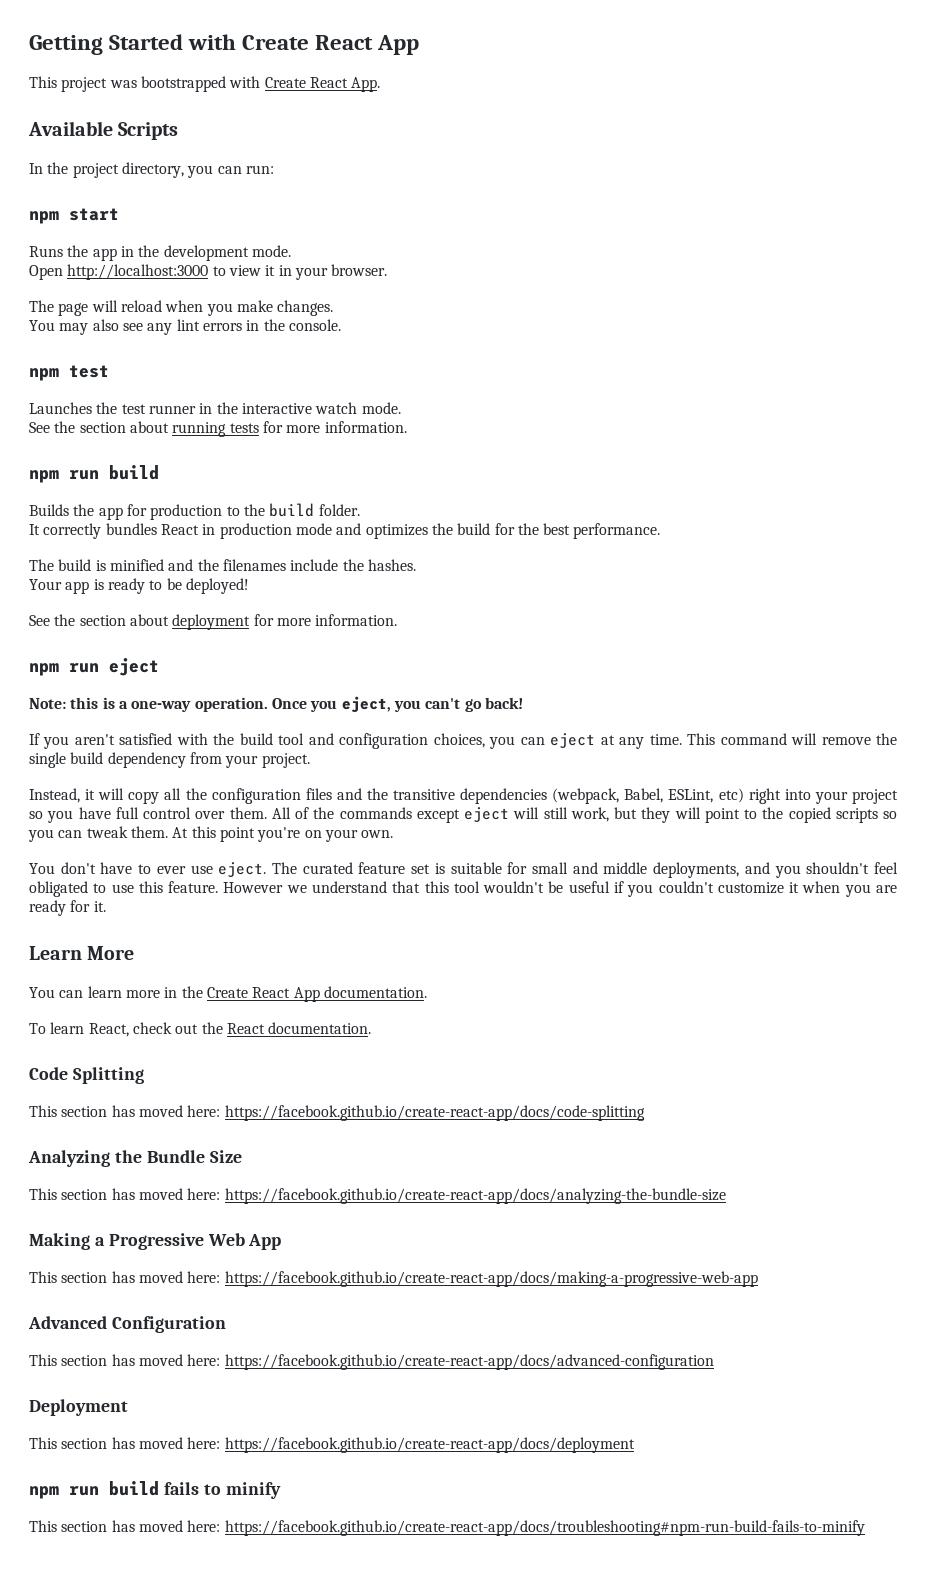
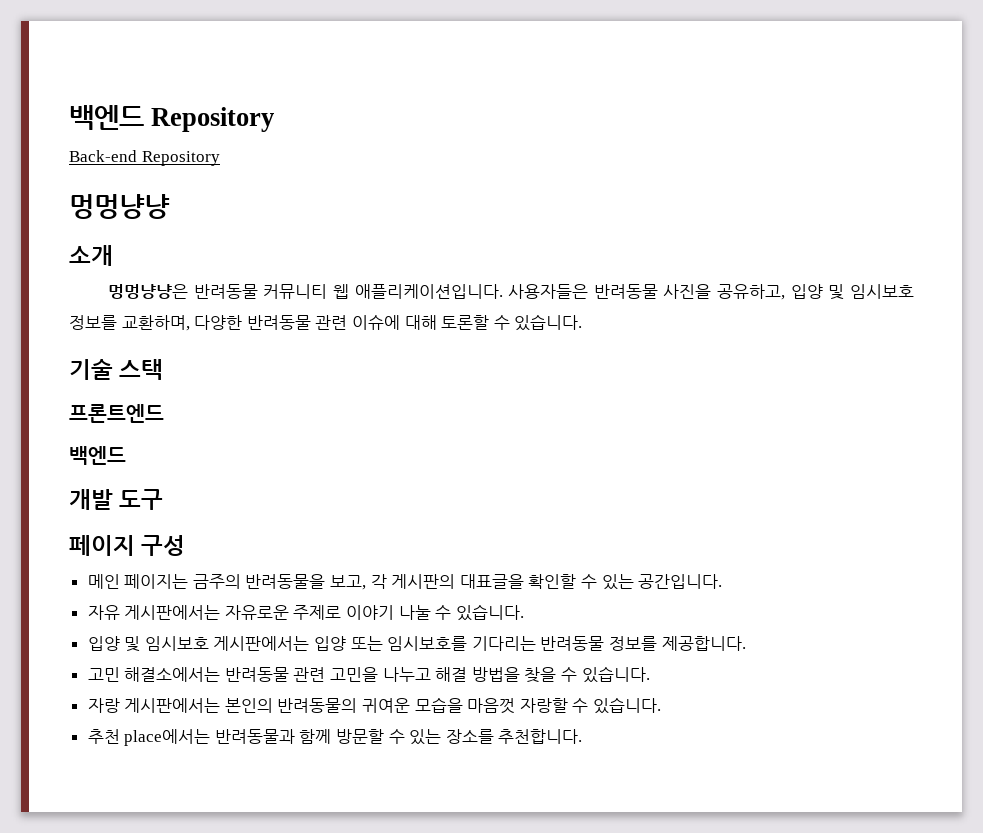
- Getting Started with Create React App
- This project was bootstrapped with Create React App.
- Available Scripts
- In the project directory, you can run:
- npm start
- Runs the app in the development mode.
- Open http://localhost:3000 to view it in your browser.
- The page will reload when you make changes.
- You may also see any lint errors in the console.
- npm test
- Launches the test runner in the interactive watch mode.
- See the section about running tests for more information.
- npm run build
- Builds the app for production to the build folder.
- It correctly bundles React in production mode and optimizes the build for the best performance.
- The build is minified and the filenames include the hashes.
- Your app is ready to be deployed!
- See the section about deployment for more information.
- npm run eject
- Note: this is a one-way operation. Once you eject, you can't go back!
- If you aren't satisfied with the build tool and configuration choices, you can eject at any time. This command will remove the single build dependency from your project.
- Instead, it will copy all the configuration files and the transitive dependencies (webpack, Babel, ESLint, etc) right into your project so you have full control over them. All of the commands except eject will still work, but they will point to the copied scripts so you can tweak them. At this point you're on your own.
- You don't have to ever use eject. The curated feature set is suitable for small and middle deployments, and you shouldn't feel obligated to use this feature. However we understand that this tool wouldn't be useful if you couldn't customize it when you are ready for it.
- Learn More
- You can learn more in the Create React App documentation.
- To learn React, check out the React documentation.
- Code Splitting
- This section has moved here: https://facebook.github.io/create-react-app/docs/code-splitting
- Analyzing the Bundle Size
- This section has moved here: https://facebook.github.io/create-react-app/docs/analyzing-the-bundle-size
- Making a Progressive Web App
- This section has moved here: https://facebook.github.io/create-react-app/docs/making-a-progressive-web-app
- Advanced Configuration
- This section has moved here: https://facebook.github.io/create-react-app/docs/advanced-configuration
- Deployment
- This section has moved here: https://facebook.github.io/create-react-app/docs/deployment
- npm run build fails to minify
- This section has moved here: https://facebook.github.io/create-react-app/docs/troubleshooting#npm-run-build-fails-to-minify
+ 백엔드 Repository
+ Back-end Repository
+ 멍멍냥냥
+ 소개
+ 멍멍냥냥은 반려동물 커뮤니티 웹 애플리케이션입니다. 사용자들은 반려동물 사진을 공유하고, 입양 및 임시보호 정보를 교환하며, 다양한 반려동물 관련 이슈에 대해 토론할 수 있습니다.
+ 기술 스택
+ 프론트엔드
+ 백엔드
+ 개발 도구
+ 페이지 구성
+ 메인 페이지는 금주의 반려동물을 보고, 각 게시판의 대표글을 확인할 수 있는 공간입니다.
+ 자유 게시판에서는 자유로운 주제로 이야기 나눌 수 있습니다.
+ 입양 및 임시보호 게시판에서는 입양 또는 임시보호를 기다리는 반려동물 정보를 제공합니다.
+ 고민 해결소에서는 반려동물 관련 고민을 나누고 해결 방법을 찾을 수 있습니다.
+ 자랑 게시판에서는 본인의 반려동물의 귀여운 모습을 마음껏 자랑할 수 있습니다.
+ 추천 place에서는 반려동물과 함께 방문할 수 있는 장소를 추천합니다.

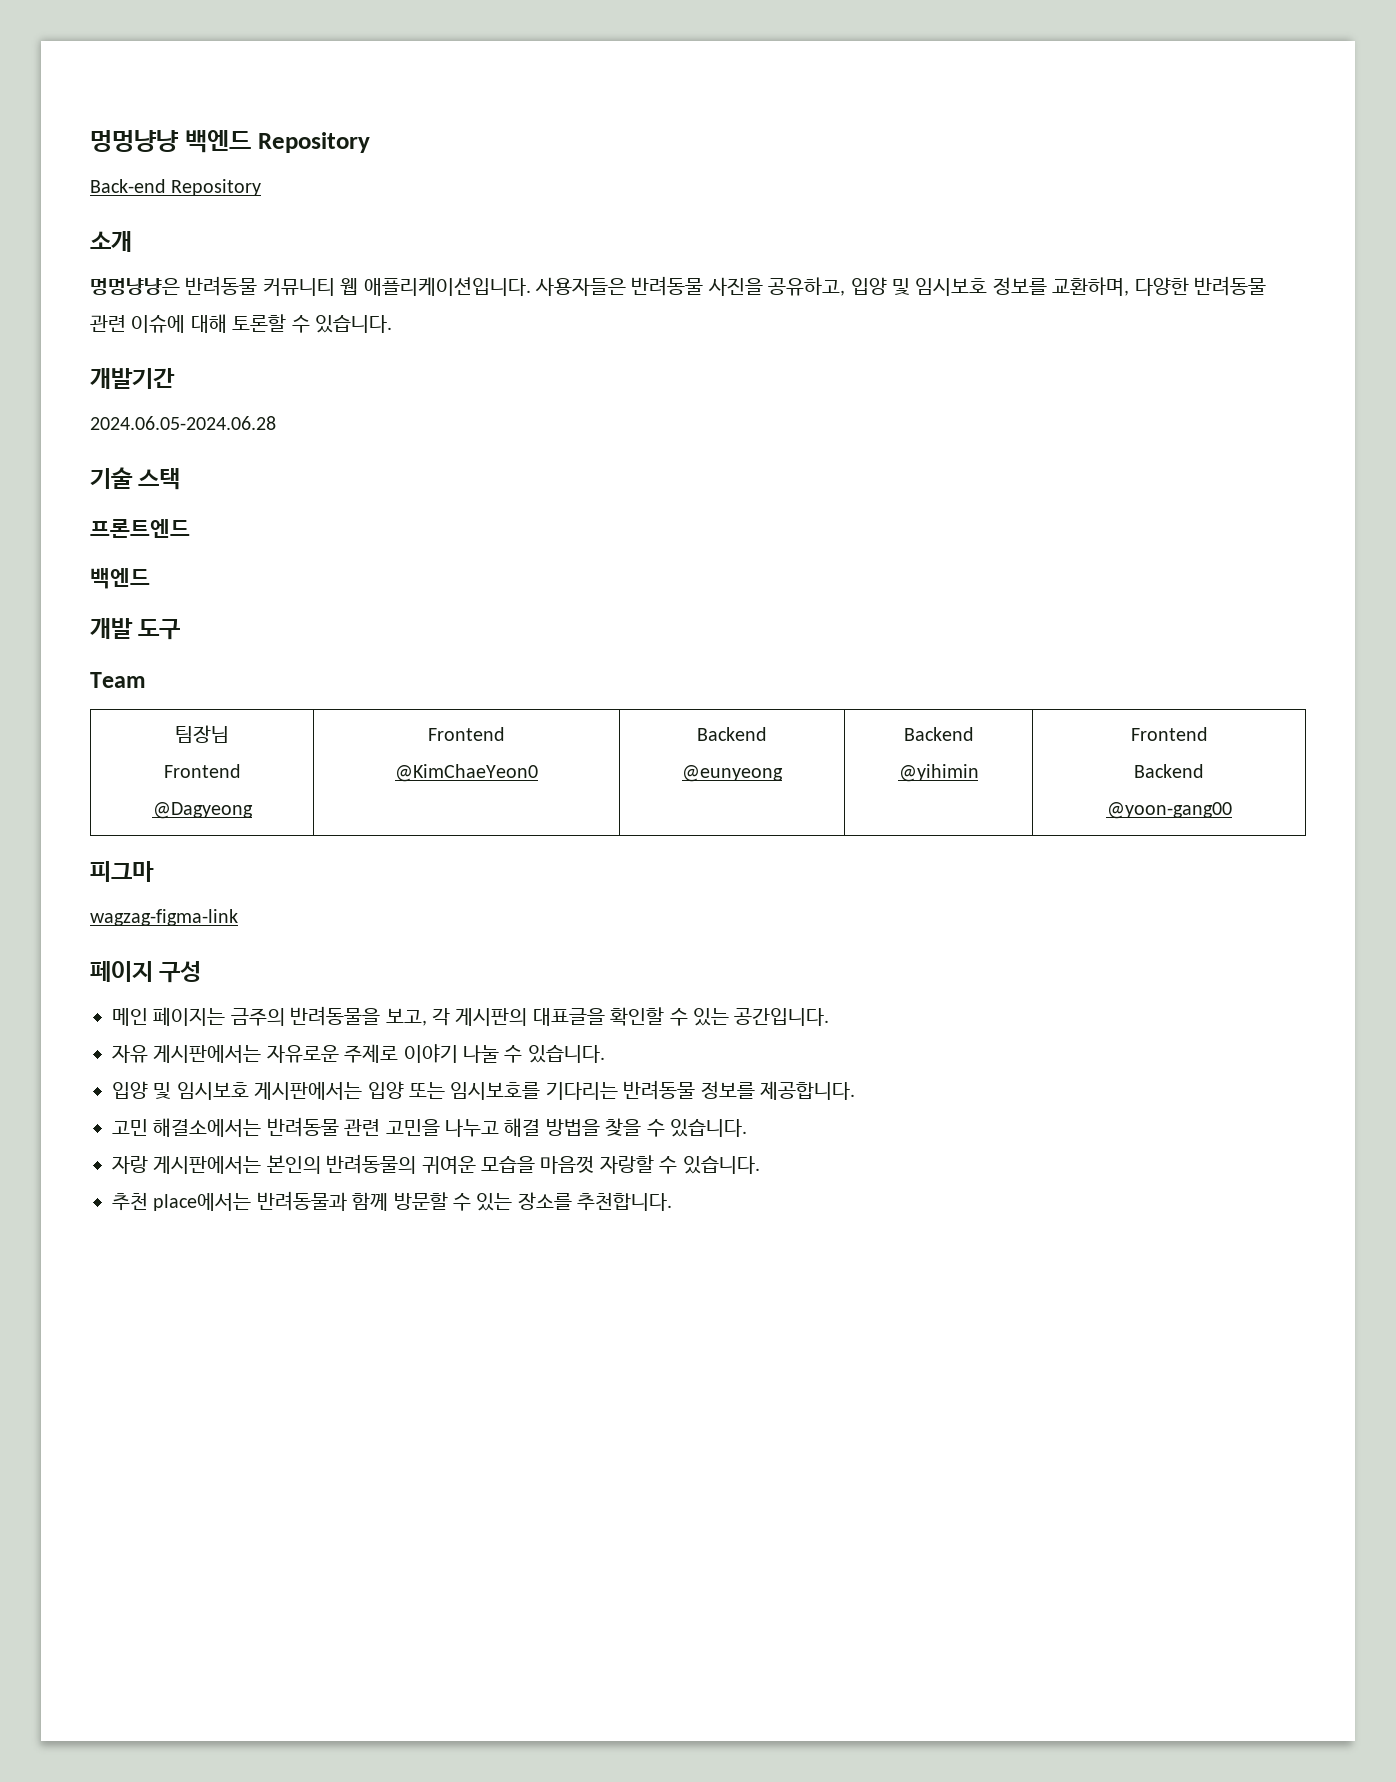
- 백엔드 Repository
+ 멍멍냥냥 백엔드 Repository
- 멍멍냥냥
+ 개발기간
+ 2024.06.05-2024.06.28
+ Team
+ 팀장님
+ Frontend
+ @Dagyeong | Frontend
+ @KimChaeYeon0 | Backend
+ @eunyeong | Backend
+ @yihimin | Frontend
+ Backend
+ @yoon-gang00
+ 피그마
+ wagzag-figma-link

